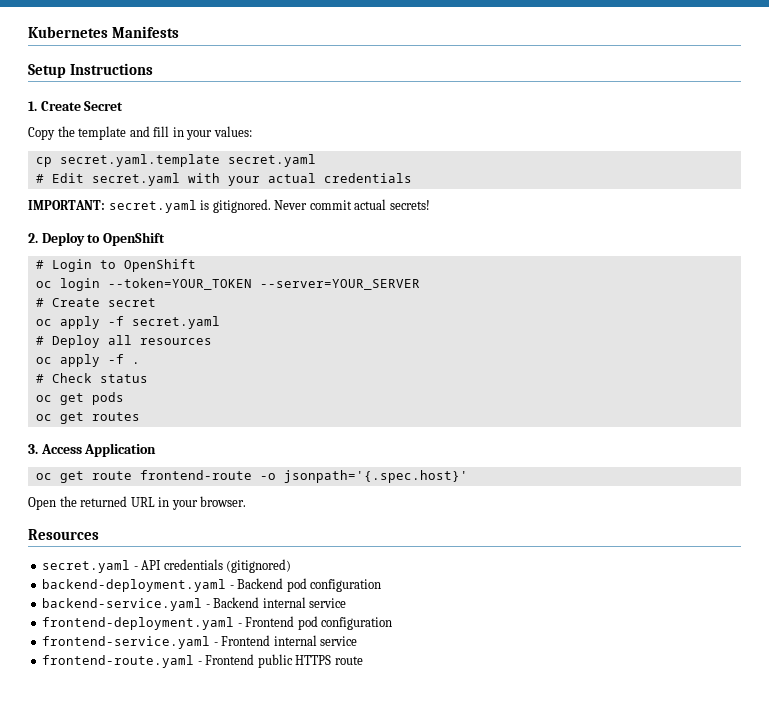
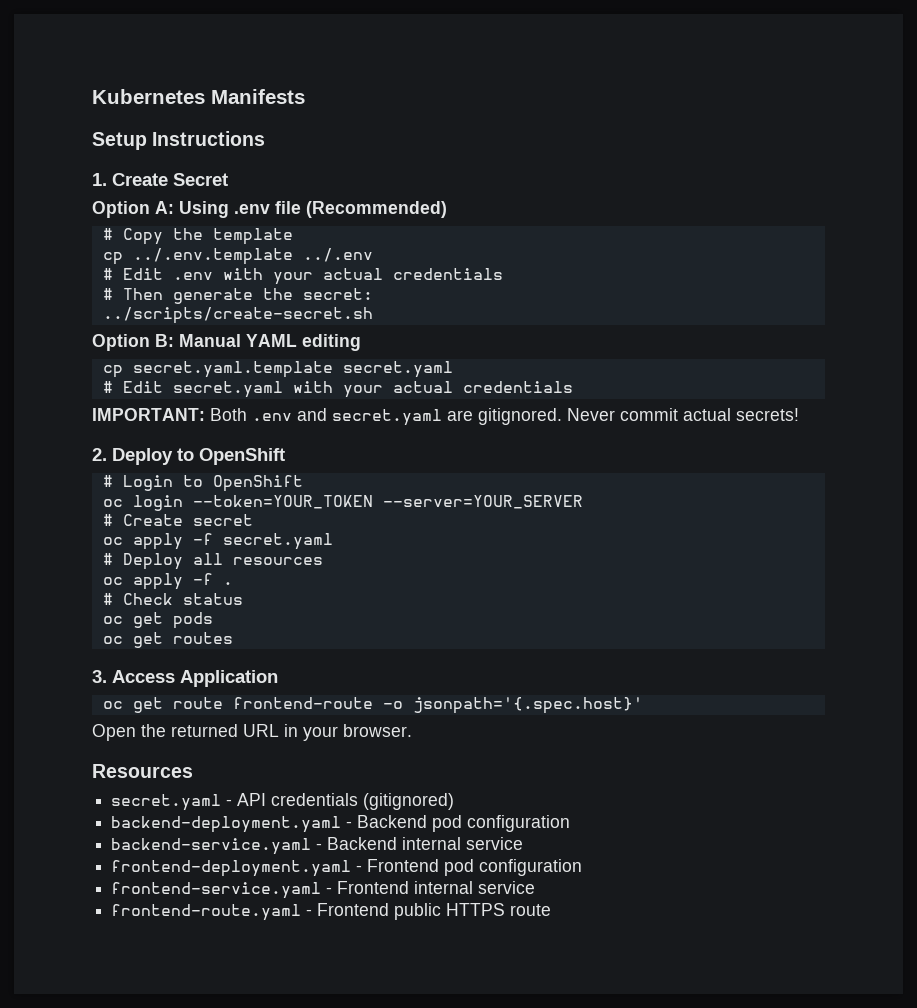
- Copy the template and fill in your values:
+ Option A: Using .env file (Recommended)
+ # Copy the template
+ cp ../.env.template ../.env
+ # Edit .env with your actual credentials
+ # Then generate the secret:
+ ../scripts/create-secret.sh
+ Option B: Manual YAML editing
- IMPORTANT: secret.yaml is gitignored.
+ IMPORTANT: Both .env and secret.yaml are gitignored.

